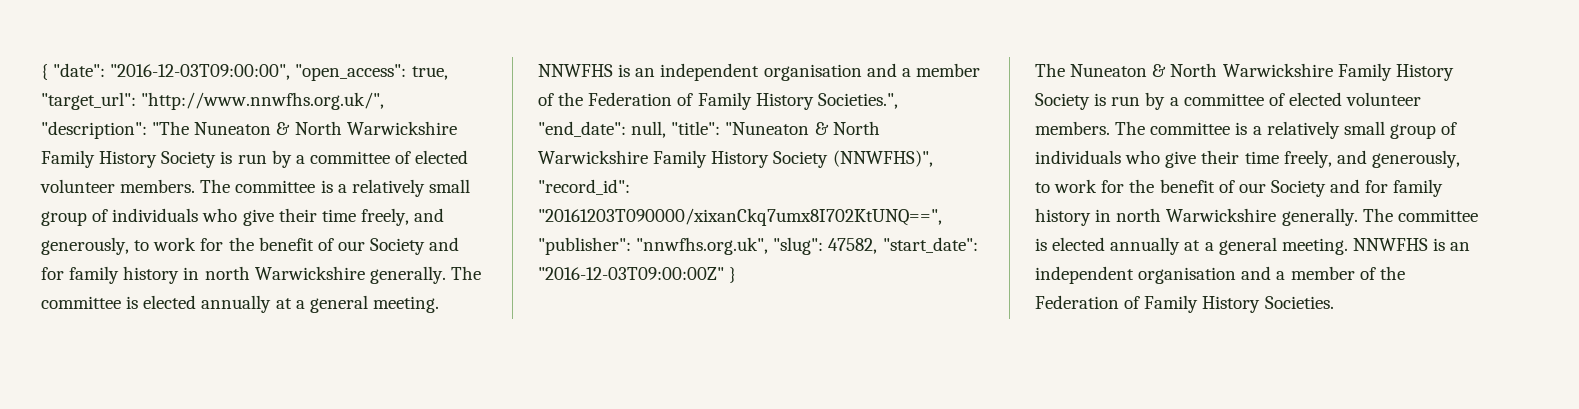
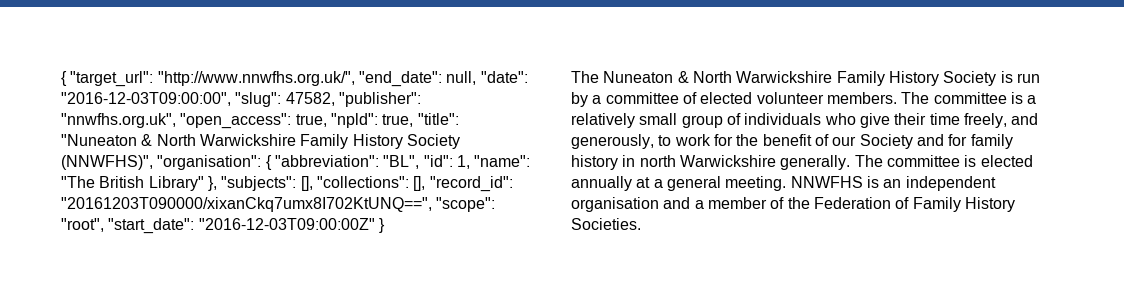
- { "date": "2016-12-03T09:00:00", "open_access": true, "target_url": "http://www.nnwfhs.org.uk/", "description": "The Nuneaton & North Warwickshire Family History Society is run by a committee of elected volunteer members. The committee is a relatively small group of individuals who give their time freely, and generously, to work for the benefit of our Society and for family history in north Warwickshire generally. The committee is elected annually at a general meeting. NNWFHS is an independent organisation and a member of the Federation of Family History Societies.", "end_date": null, "title": "Nuneaton & North Warwickshire Family History Society (NNWFHS)", "record_id": "20161203T090000/xixanCkq7umx8I702KtUNQ==", "publisher": "nnwfhs.org.uk", "slug": 47582, "start_date": "2016-12-03T09:00:00Z" }
+ { "target_url": "http://www.nnwfhs.org.uk/", "end_date": null, "date": "2016-12-03T09:00:00", "slug": 47582, "publisher": "nnwfhs.org.uk", "open_access": true, "npld": true, "title": "Nuneaton & North Warwickshire Family History Society (NNWFHS)", "organisation": { "abbreviation": "BL", "id": 1, "name": "The British Library" }, "subjects": [], "collections": [], "record_id": "20161203T090000/xixanCkq7umx8I702KtUNQ==", "scope": "root", "start_date": "2016-12-03T09:00:00Z" }

